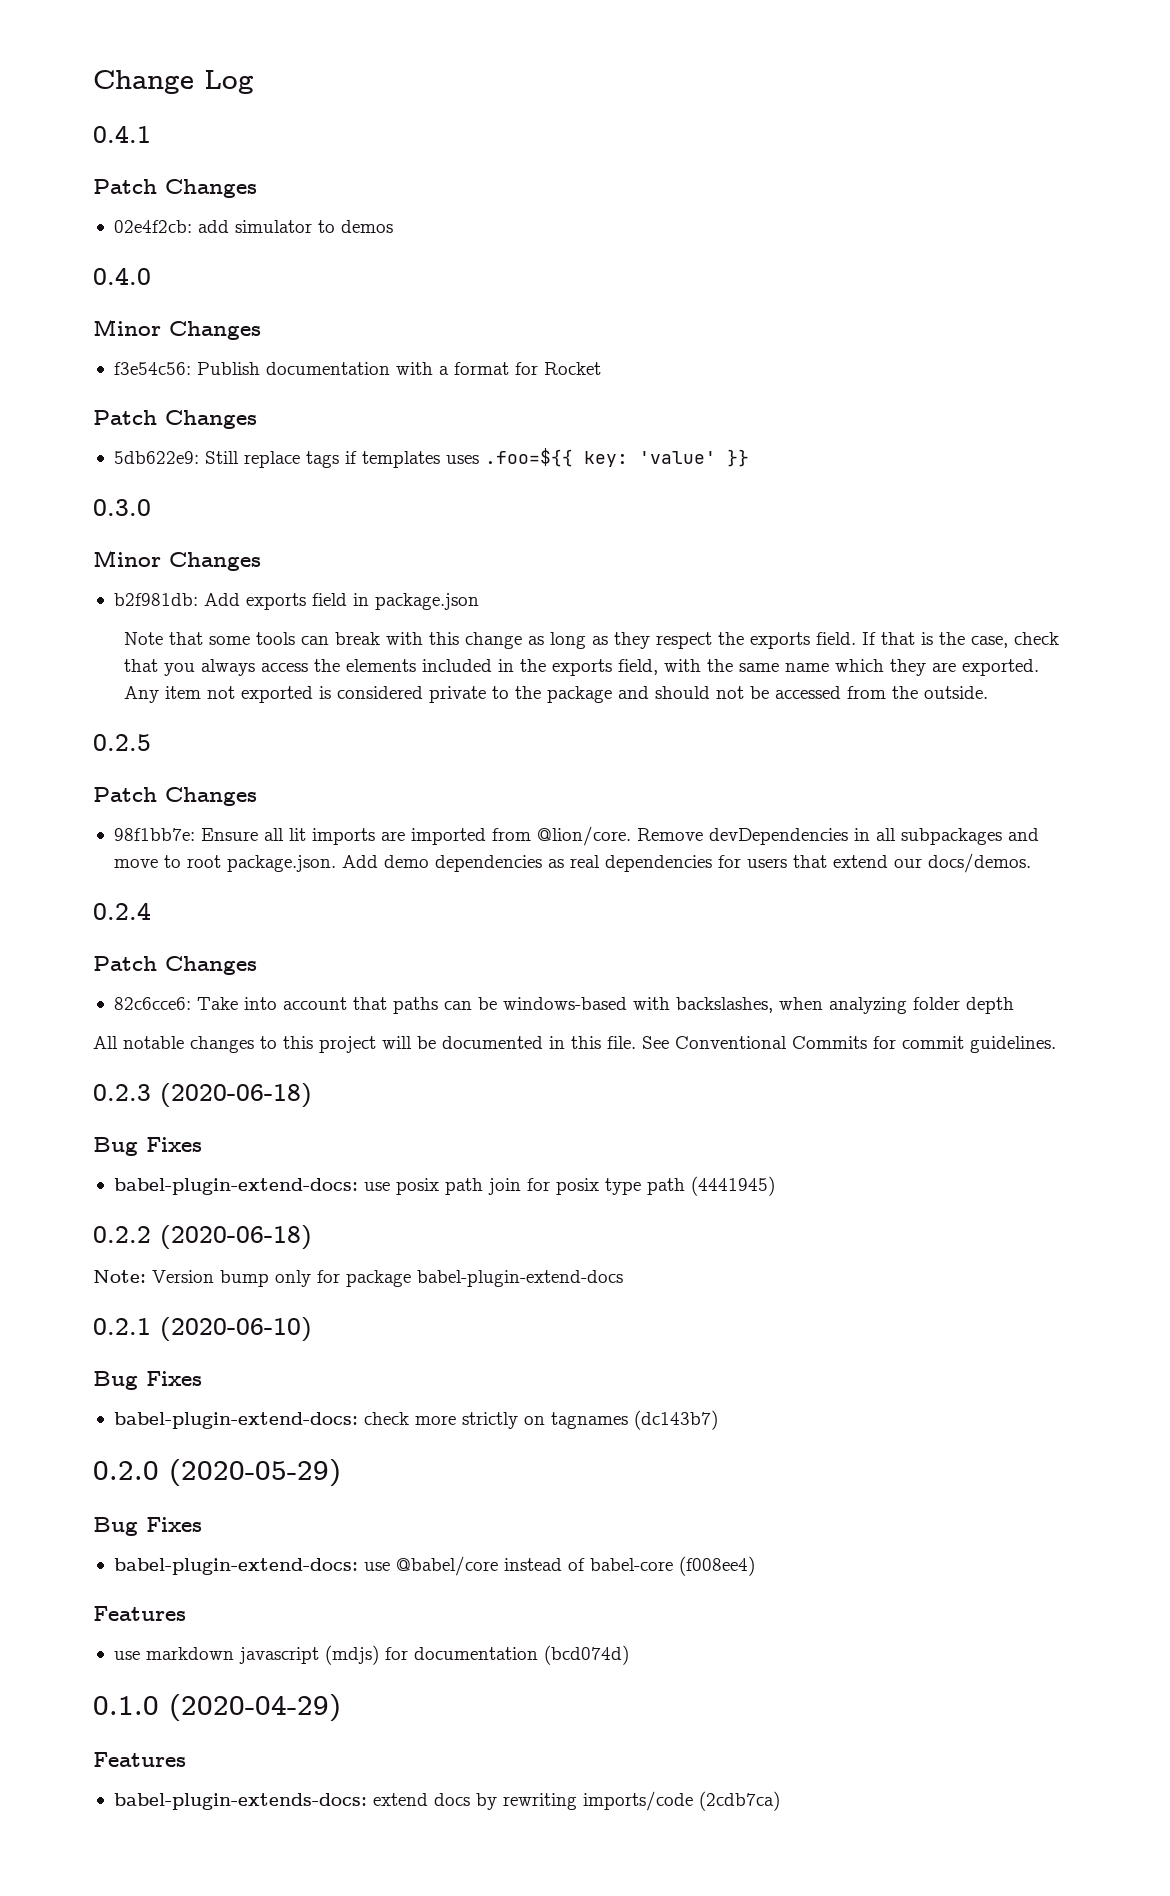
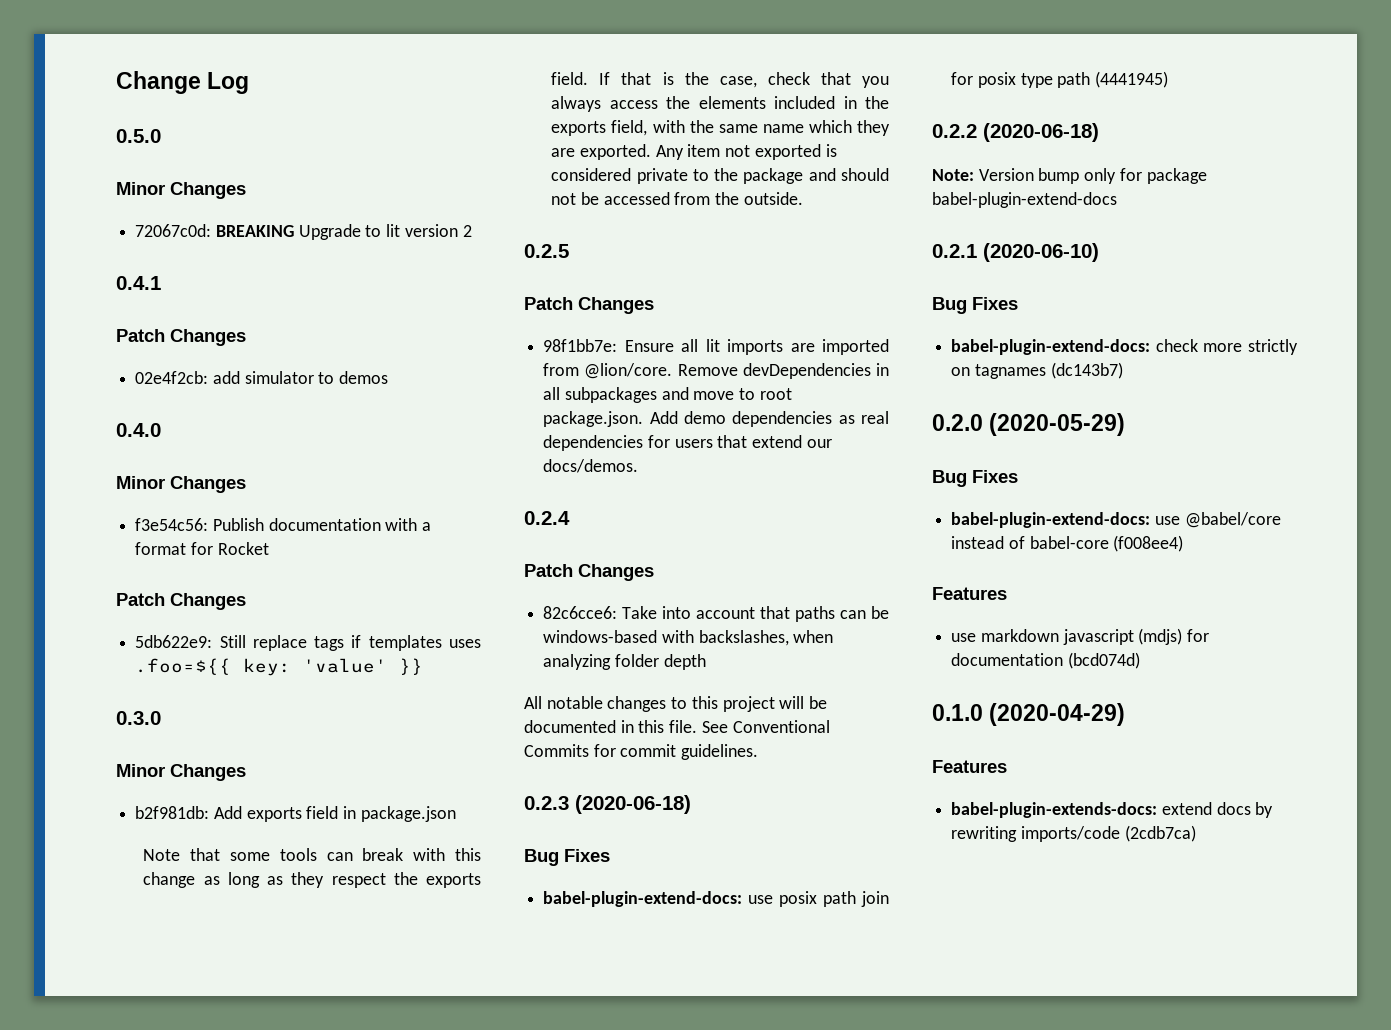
+ 0.5.0
+ Minor Changes
+ 72067c0d: BREAKING Upgrade to lit version 2

